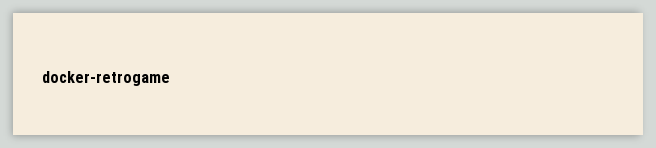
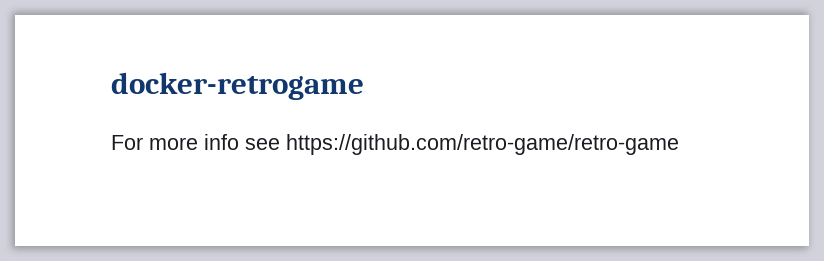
+ For more info see https://github.com/retro-game/retro-game

